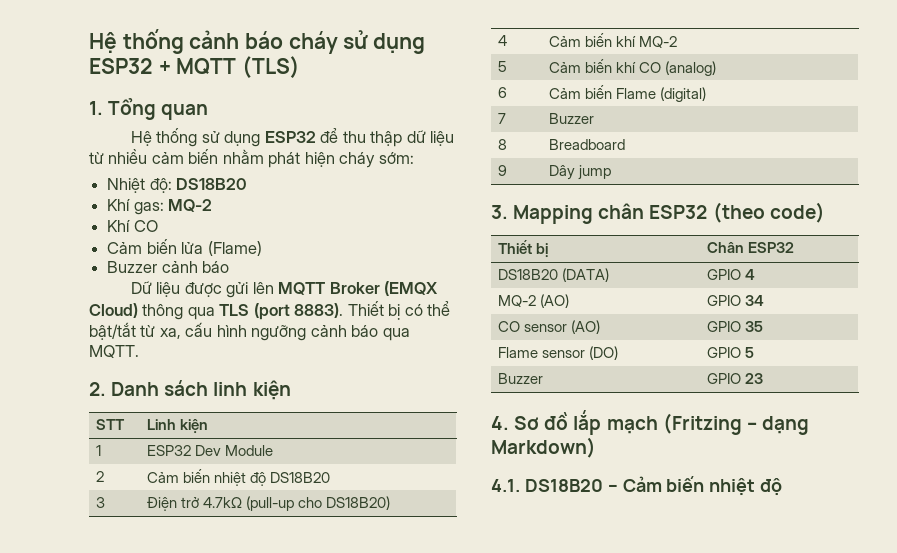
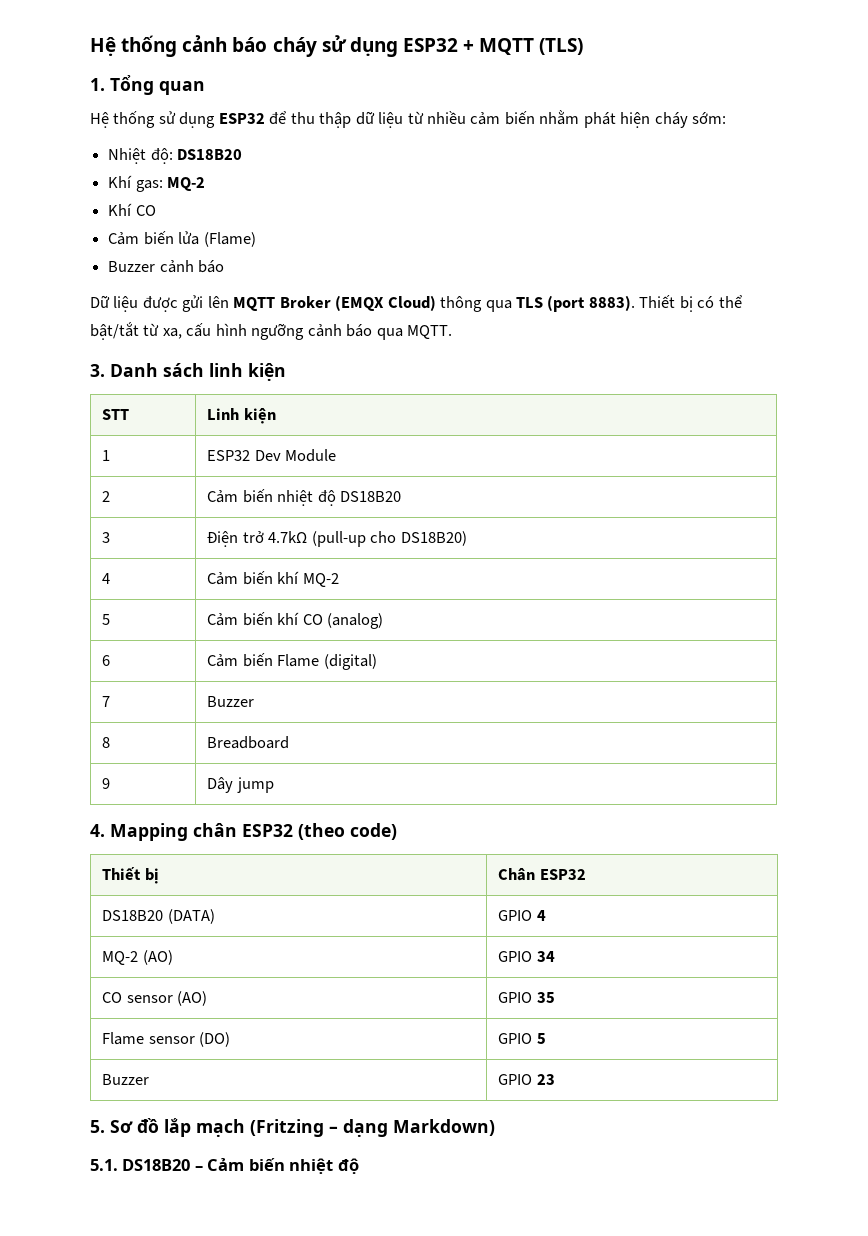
- 2. Danh sách linh kiện
+ 3. Danh sách linh kiện
- 3. Mapping chân ESP32 (theo code)
+ 4. Mapping chân ESP32 (theo code)
- 4. Sơ đồ lắp mạch (Fritzing – dạng Markdown)
+ 5. Sơ đồ lắp mạch (Fritzing – dạng Markdown)
- 4.1. DS18B20 – Cảm biến nhiệt độ
+ 5.1. DS18B20 – Cảm biến nhiệt độ

